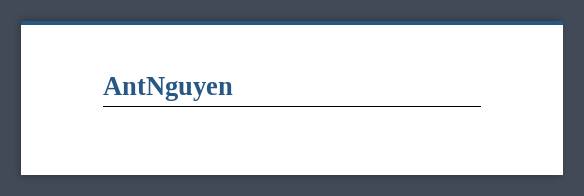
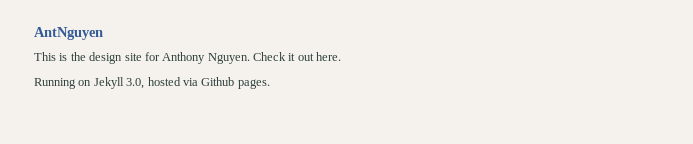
+ This is the design site for Anthony Nguyen. Check it out here.
+ Running on Jekyll 3.0, hosted via Github pages.

